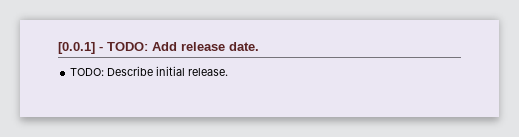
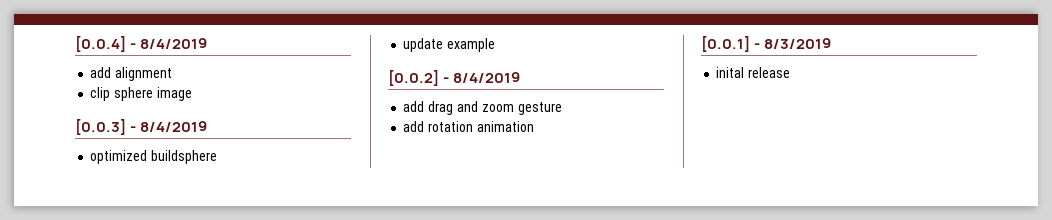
- [0.0.1] - TODO: Add release date.
- TODO: Describe initial release.
+ [0.0.4] - 8/4/2019
+ add alignment
+ clip sphere image
+ [0.0.3] - 8/4/2019
+ optimized buildsphere
+ update example
+ [0.0.2] - 8/4/2019
+ add drag and zoom gesture
+ add rotation animation
+ [0.0.1] - 8/3/2019
+ inital release

